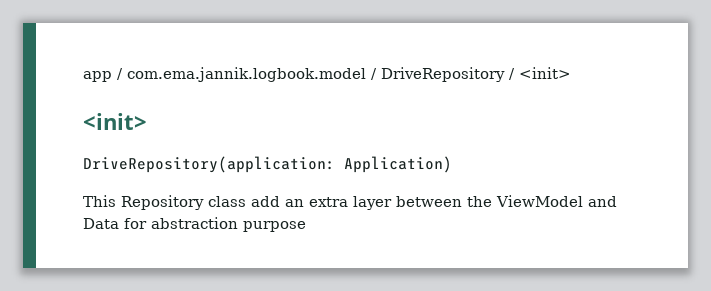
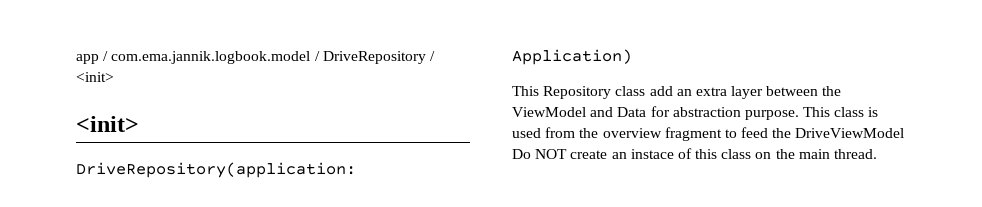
- This Repository class add an extra layer between the ViewModel and Data for abstraction purpose
+ This Repository class add an extra layer between the ViewModel and Data for abstraction purpose. This class is used from the overview fragment to feed the DriveViewModel Do NOT create an instace of this class on the main thread.

